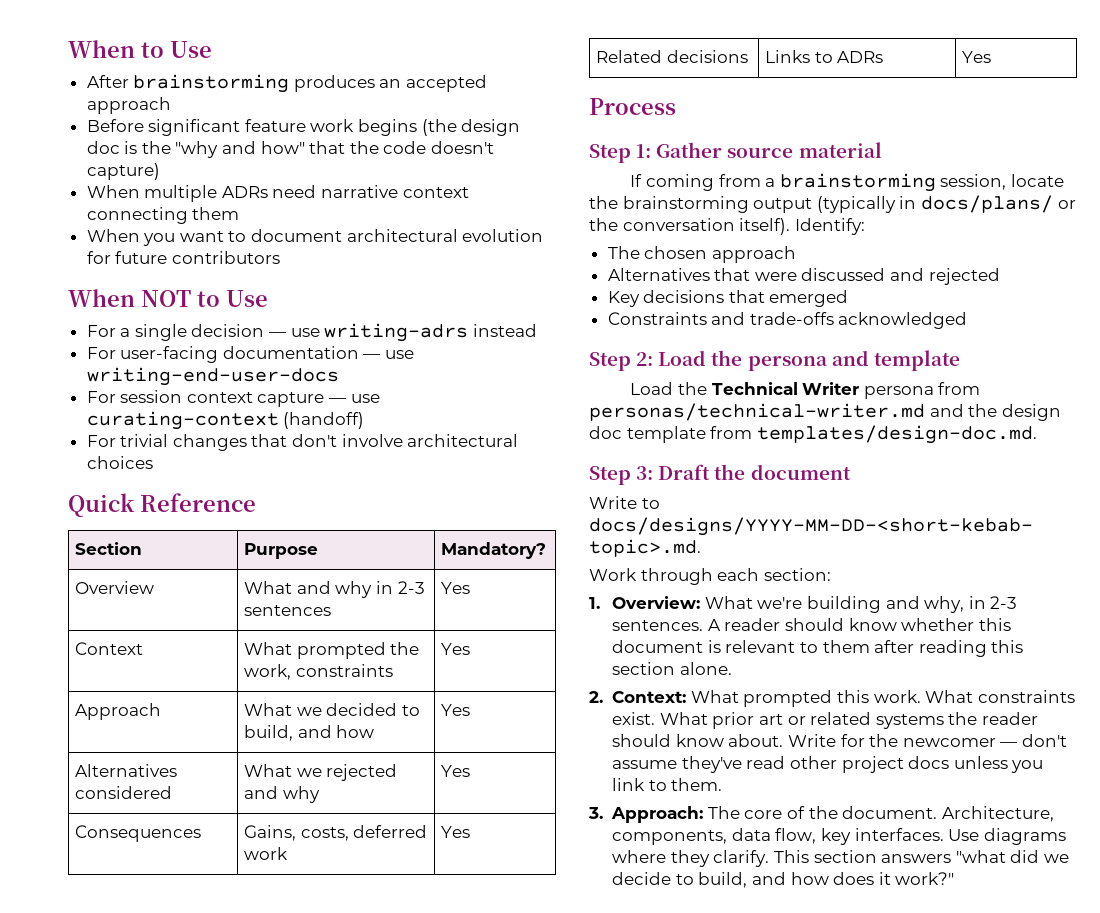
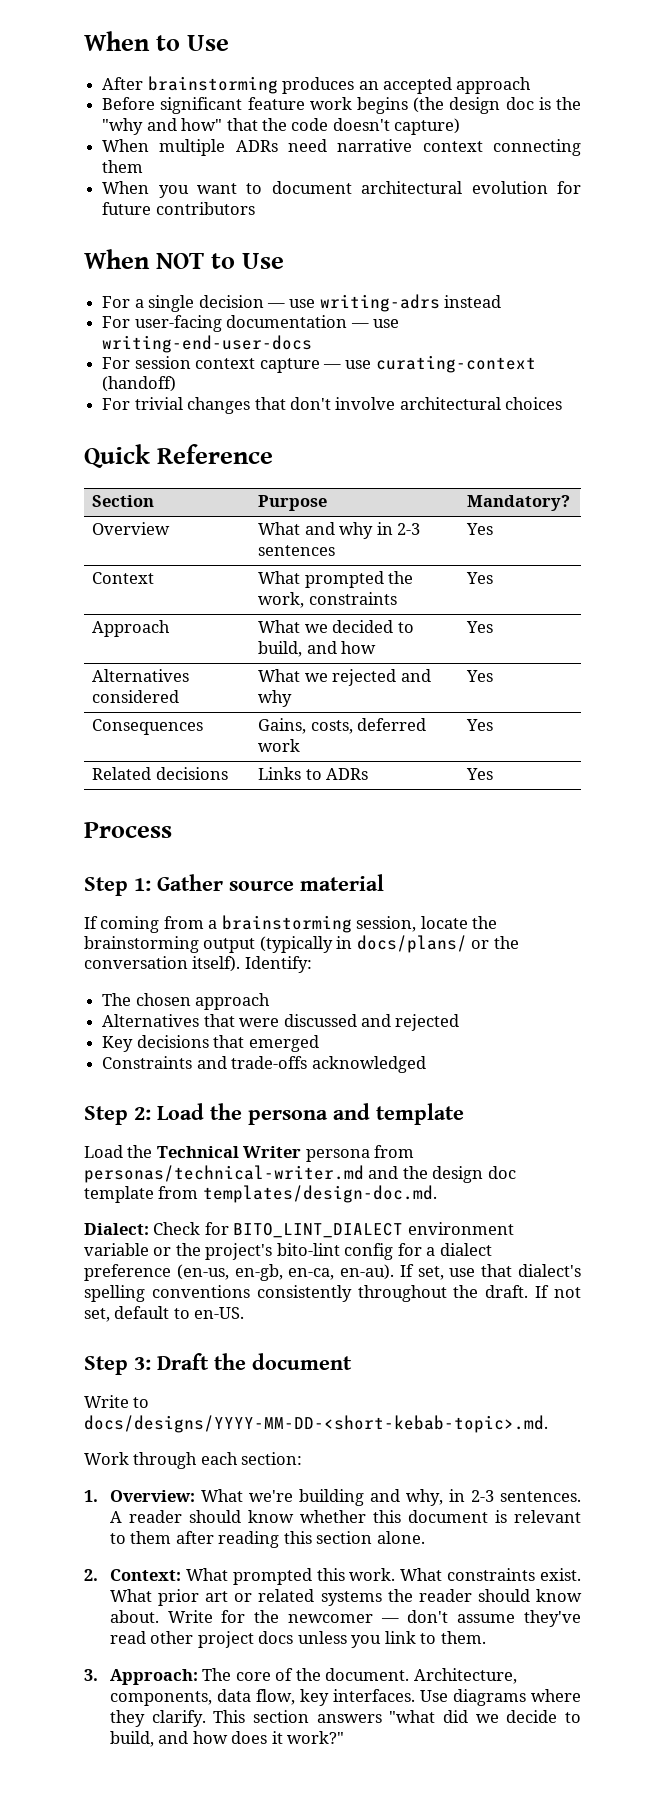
+ Dialect: Check for BITO_LINT_DIALECT environment variable or the project's bito-lint config for a dialect preference (en-us, en-gb, en-ca, en-au). If set, use that dialect's spelling conventions consistently throughout the draft. If not set, default to en-US.

